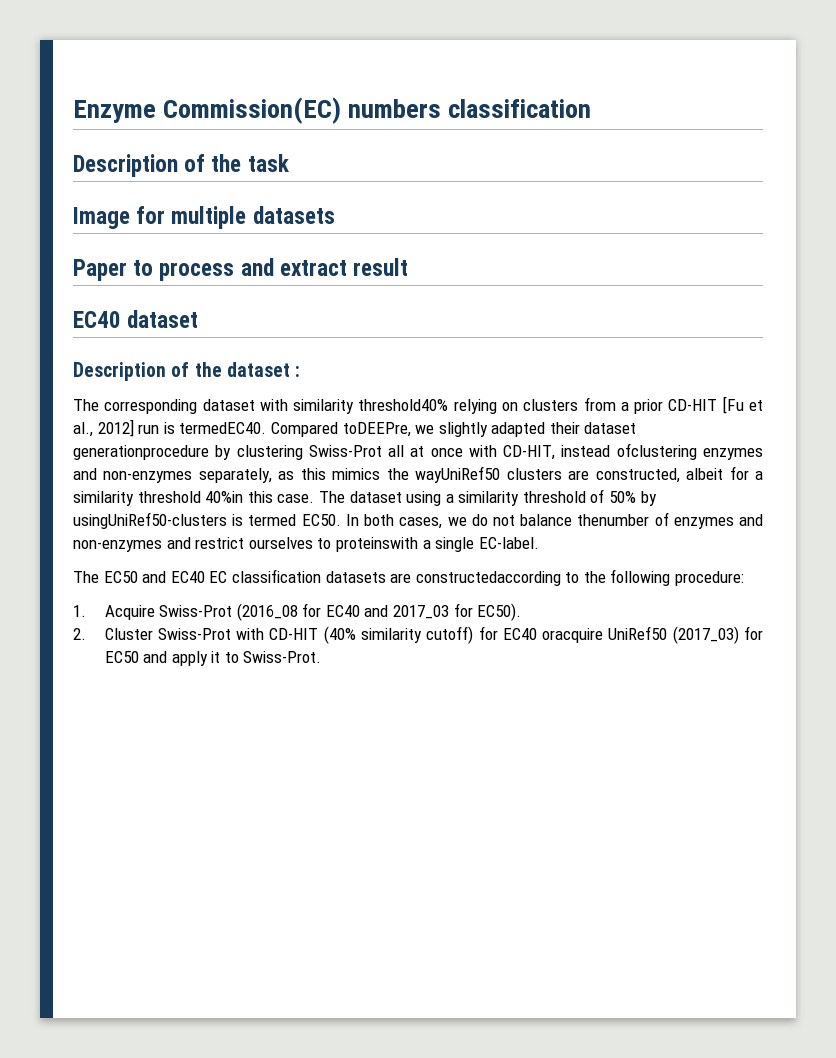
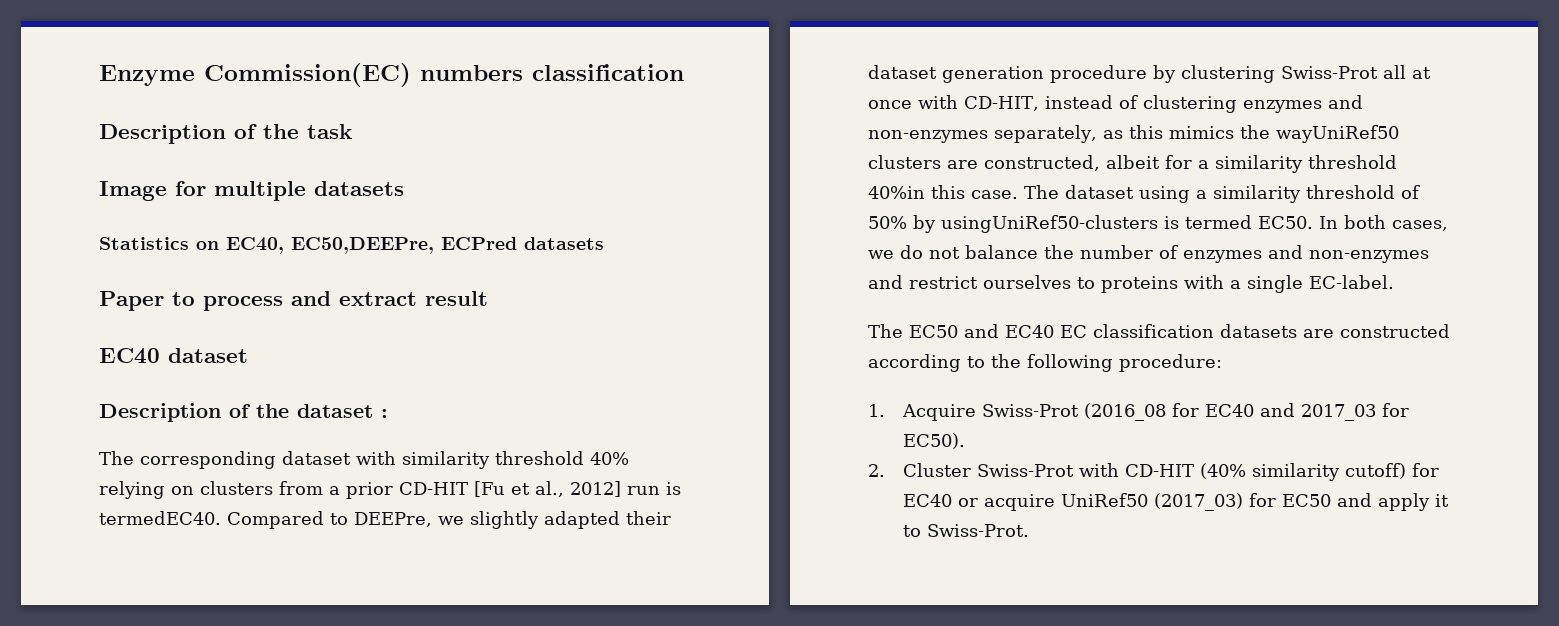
+ Statistics on EC40, EC50,DEEPre, ECPred datasets
- The corresponding dataset with similarity threshold40% relying on clusters from a prior CD-HIT [Fu et al., 2012] run is termedEC40.
+ The corresponding dataset with similarity threshold 40% relying on clusters from a prior CD-HIT [Fu et al., 2012] run is termedEC40.
- Compared toDEEPre, we slightly adapted their dataset generationprocedure by clustering Swiss-Prot all at once with CD-HIT, instead ofclustering enzymes and non-enzymes separately, as this mimics the wayUniRef50 clusters are constructed, albeit for a similarity threshold 40%in this case.
+ Compared to DEEPre, we slightly adapted their dataset generation procedure by clustering Swiss-Prot all at once with CD-HIT, instead of clustering enzymes and non-enzymes separately, as this mimics the wayUniRef50 clusters are constructed, albeit for a similarity threshold 40%in this case.
- In both cases, we do not balance thenumber of enzymes and non-enzymes and restrict ourselves to proteinswith a single EC-label.
+ In both cases, we do not balance the number of enzymes and non-enzymes and restrict ourselves to proteins with a single EC-label.
- The EC50 and EC40 EC classification datasets are constructedaccording to the following procedure:
+ The EC50 and EC40 EC classification datasets are constructed according to the following procedure:
- 2. Cluster Swiss-Prot with CD-HIT (40% similarity cutoff) for EC40 oracquire UniRef50 (2017_03) for EC50 and apply it to Swiss-Prot.
+ 2. Cluster Swiss-Prot with CD-HIT (40% similarity cutoff) for EC40 or acquire UniRef50 (2017_03) for EC50 and apply it to Swiss-Prot.

